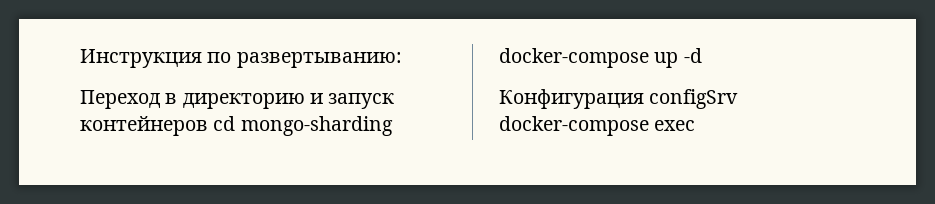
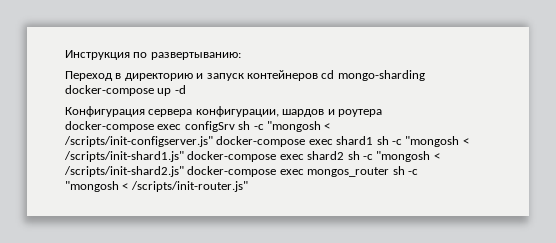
- Конфигурация configSrv docker-compose exec
+ Конфигурация сервера конфигурации, шардов и роутера docker-compose exec configSrv sh -c "mongosh < /scripts/init-configserver.js" docker-compose exec shard1 sh -c "mongosh < /scripts/init-shard1.js" docker-compose exec shard2 sh -c "mongosh < /scripts/init-shard2.js" docker-compose exec mongos_router sh -c "mongosh < /scripts/init-router.js"

